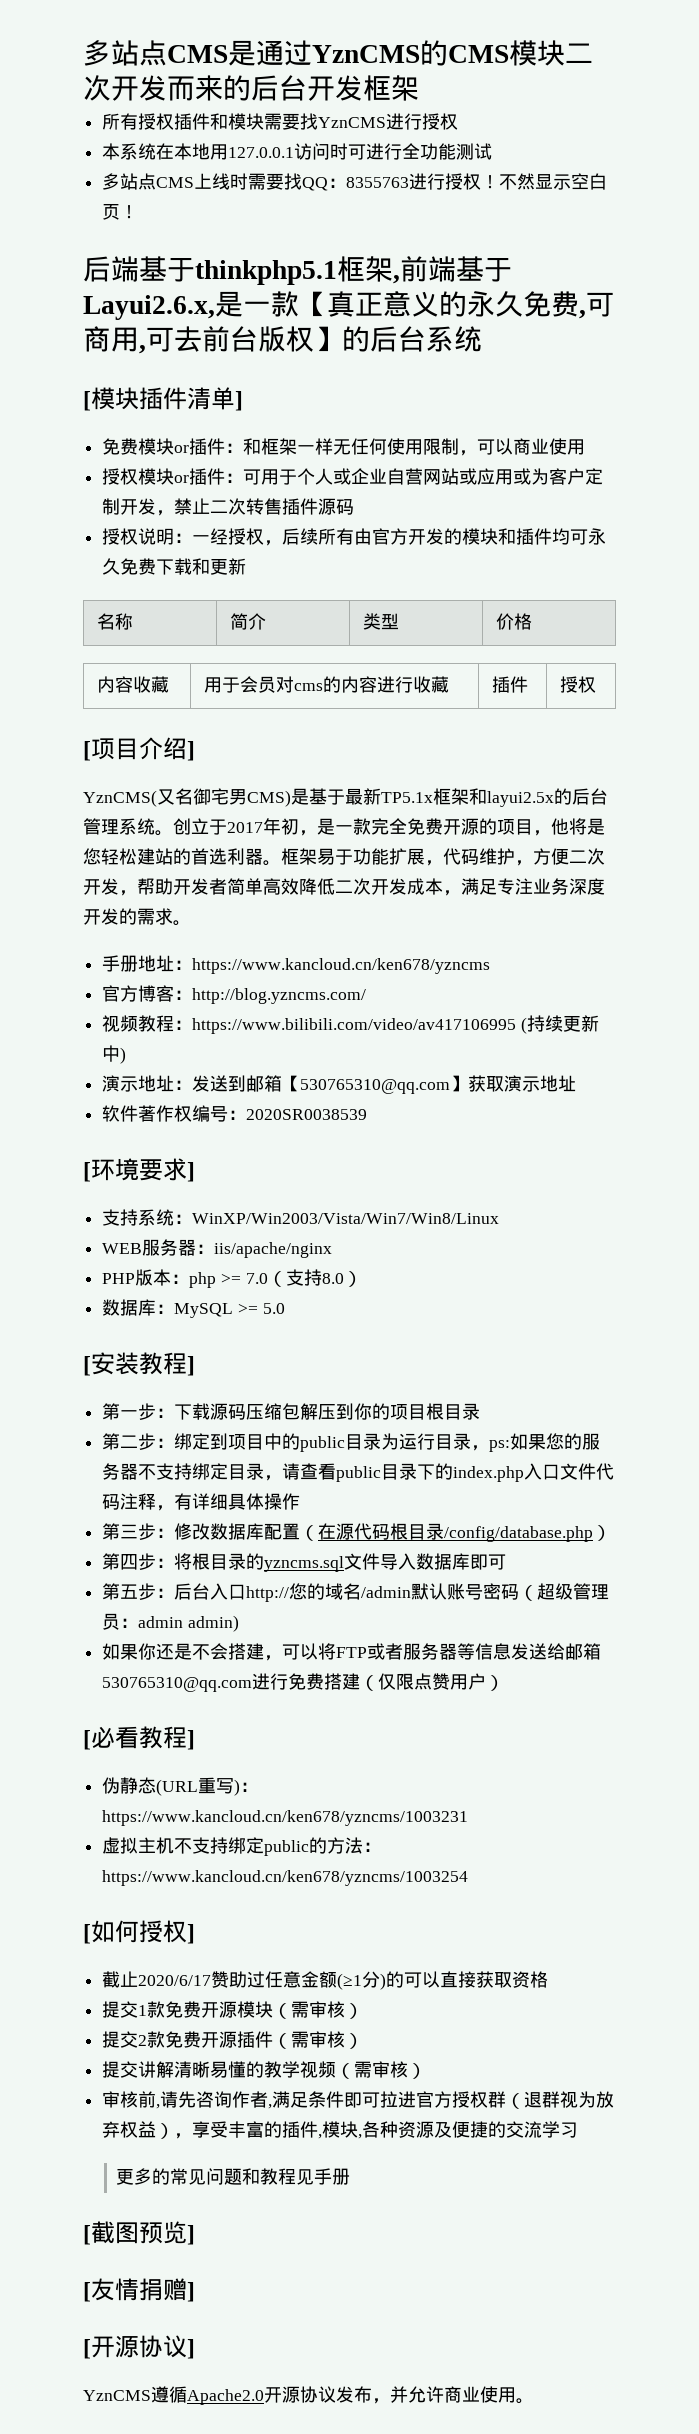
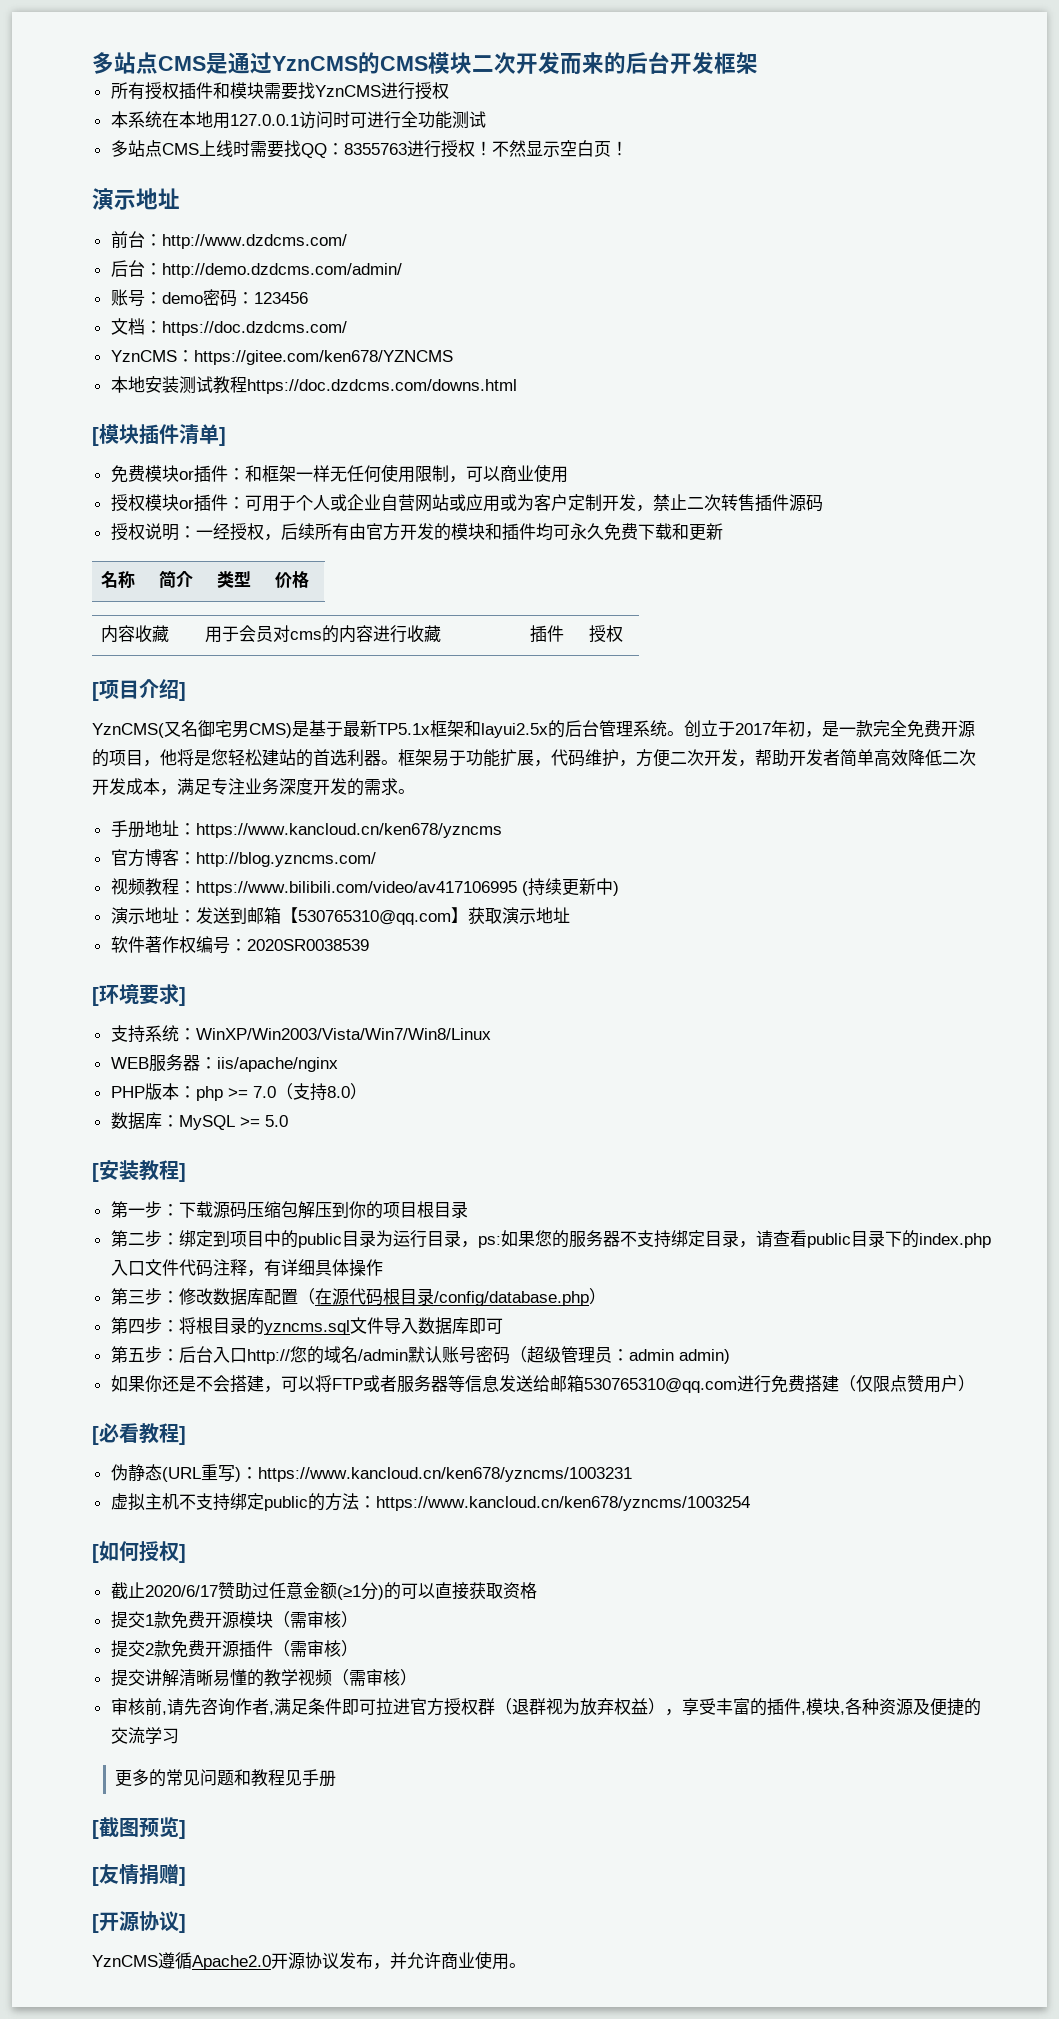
  不然显示空白页！
- 后端基于thinkphp5.1框架,前端基于Layui2.6.x,是一款【真正意义的永久免费,可商用,可去前台版权】的后台系统
+ 演示地址
+ 前台：http://www.dzdcms.com/
+ 后台：http://demo.dzdcms.com/admin/
+ 账号：demo密码：123456
+ 文档：https://doc.dzdcms.com/
+ YznCMS：https://gitee.com/ken678/YZNCMS
+ 本地安装测试教程https://doc.dzdcms.com/downs.html

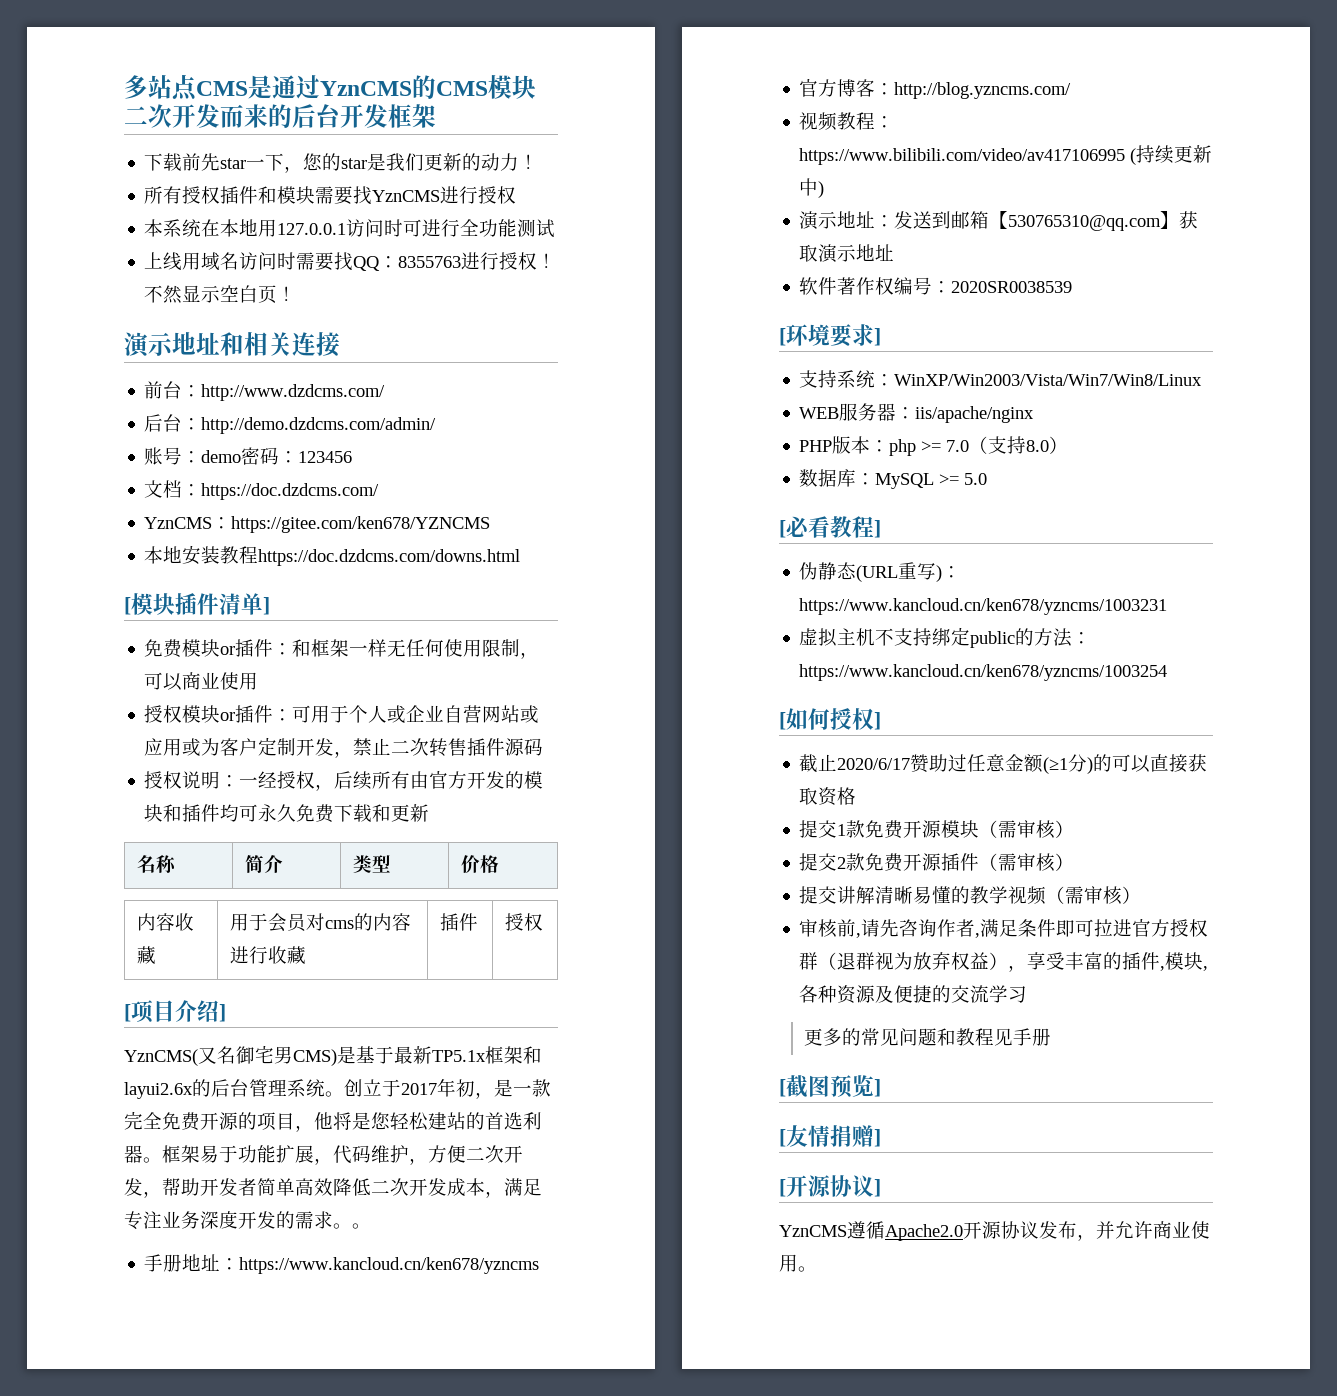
+ 下载前先star一下，您的star是我们更新的动力！
- 多站点CMS上线时需要找QQ：8355763进行授权！
+ 上线用域名访问时需要找QQ：8355763进行授权！
  不然显示空白页！
- 演示地址
+ 演示地址和相关连接
- 本地安装测试教程https://doc.dzdcms.com/downs.html
+ 本地安装教程https://doc.dzdcms.com/downs.html
- YznCMS(又名御宅男CMS)是基于最新TP5.1x框架和layui2.5x的后台管理系统。
+ YznCMS(又名御宅男CMS)是基于最新TP5.1x框架和layui2.6x的后台管理系统。
- 框架易于功能扩展，代码维护，方便二次开发，帮助开发者简单高效降低二次开发成本，满足专注业务深度开发的需求。
+ 框架易于功能扩展，代码维护，方便二次开发，帮助开发者简单高效降低二次开发成本，满足专注业务深度开发的需求。。
- [安装教程]
- 第一步：下载源码压缩包解压到你的项目根目录
- 第二步：绑定到项目中的public目录为运行目录，ps:如果您的服务器不支持绑定目录，请查看public目录下的index.php入口文件代码注释，有详细具体操作
- 第三步：修改数据库配置（在源代码根目录/config/database.php）
- 第四步：将根目录的yzncms.sql文件导入数据库即可
- 第五步：后台入口http://您的域名/admin默认账号密码（超级管理员：admin admin)
- 如果你还是不会搭建，可以将FTP或者服务器等信息发送给邮箱530765310@qq.com进行免费搭建（仅限点赞用户）

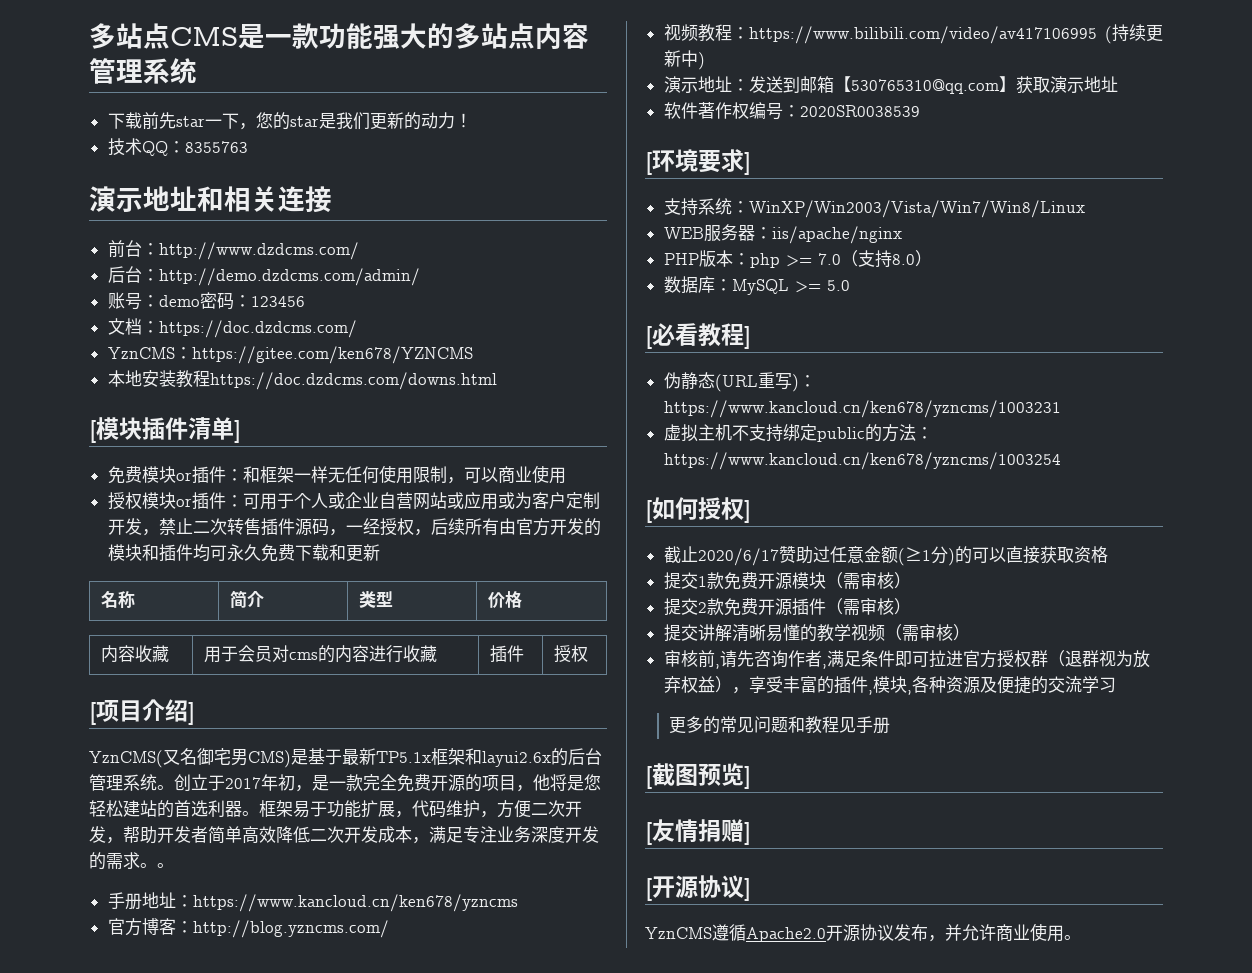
- 多站点CMS是通过YznCMS的CMS模块二次开发而来的后台开发框架
+ 多站点CMS是一款功能强大的多站点内容管理系统
- 所有授权插件和模块需要找YznCMS进行授权
- 本系统在本地用127.0.0.1访问时可进行全功能测试
- 上线用域名访问时需要找QQ：8355763进行授权！不然显示空白页！
+ 技术QQ：8355763
- 授权模块or插件：可用于个人或企业自营网站或应用或为客户定制开发，禁止二次转售插件源码
- 授权说明：一经授权，后续所有由官方开发的模块和插件均可永久免费下载和更新
+ 授权模块or插件：可用于个人或企业自营网站或应用或为客户定制开发，禁止二次转售插件源码，一经授权，后续所有由官方开发的模块和插件均可永久免费下载和更新

